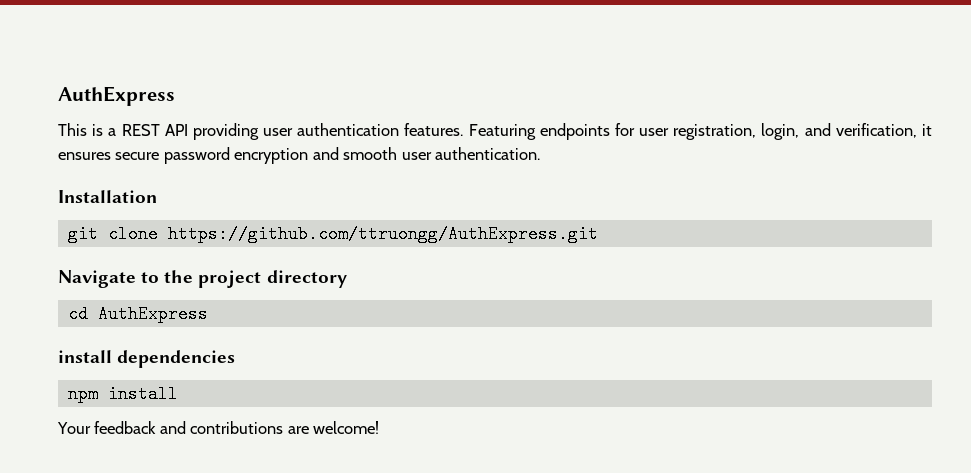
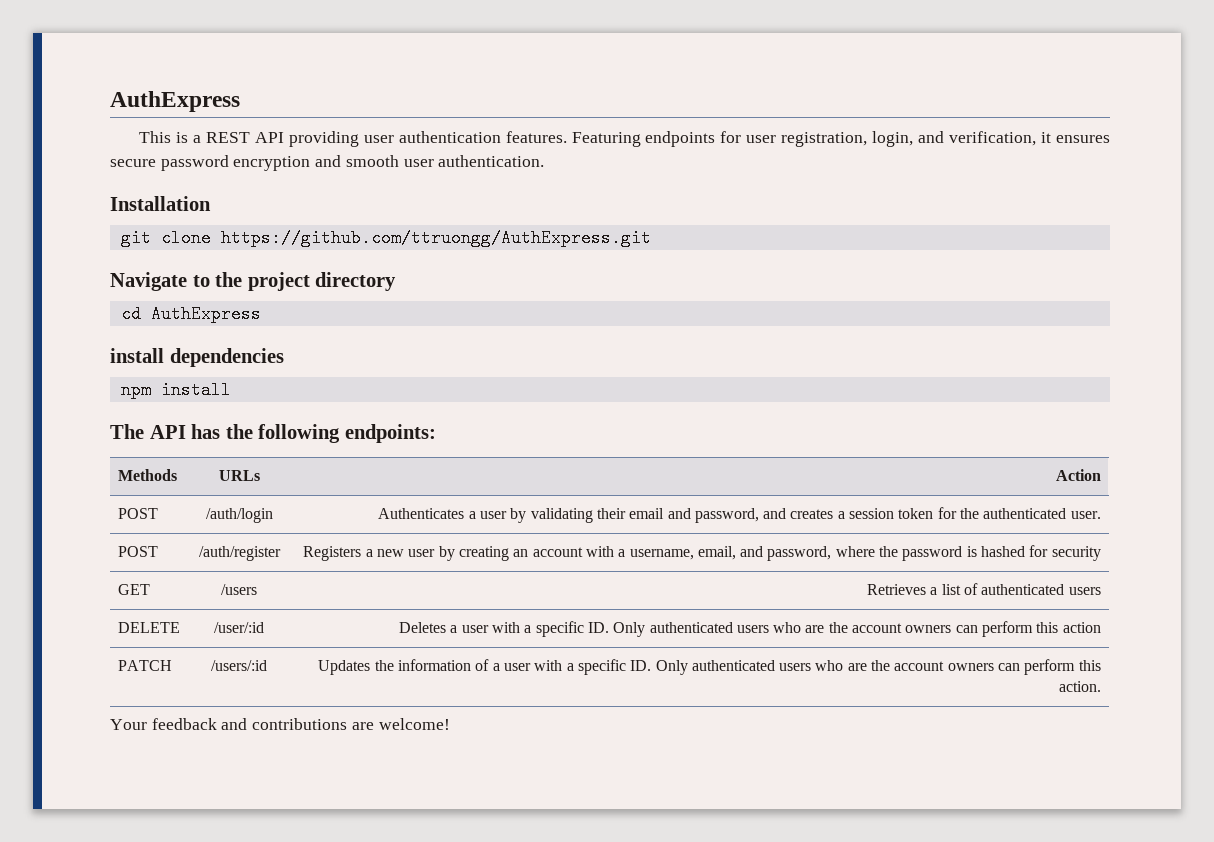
+ The API has the following endpoints:
+ Methods | URLs | Action
+ POST | /auth/login | Authenticates a user by validating their email and password, and creates a session token for the authenticated user.
+ POST | /auth/register | Registers a new user by creating an account with a username, email, and password, where the password is hashed for security
+ GET | /users | Retrieves a list of authenticated users
+ DELETE | /user/:id | Deletes a user with a specific ID. Only authenticated users who are the account owners can perform this action
+ PATCH | /users/:id | Updates the information of a user with a specific ID. Only authenticated users who are the account owners can perform this action.

